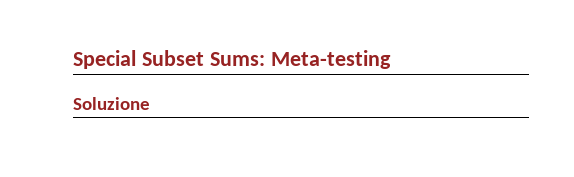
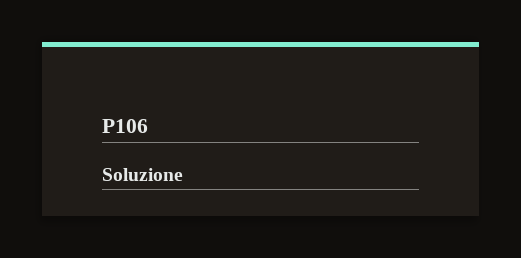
- Special Subset Sums: Meta-testing
+ P106

